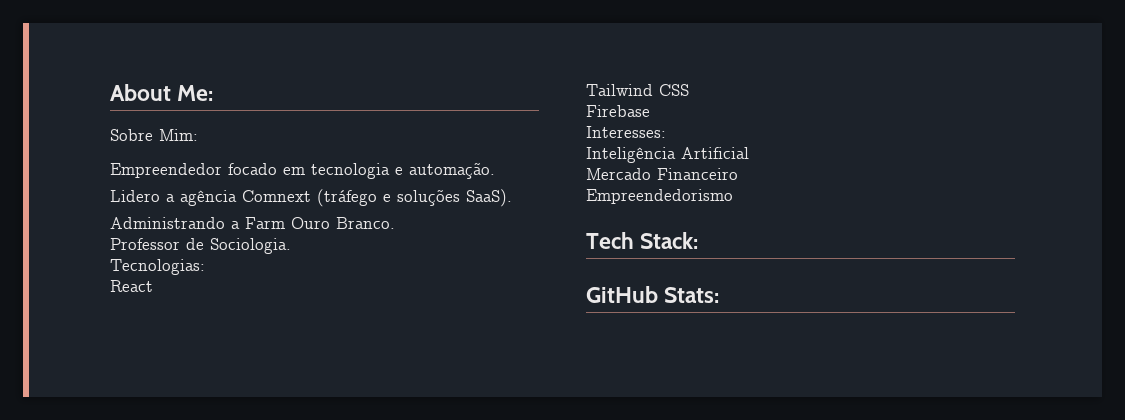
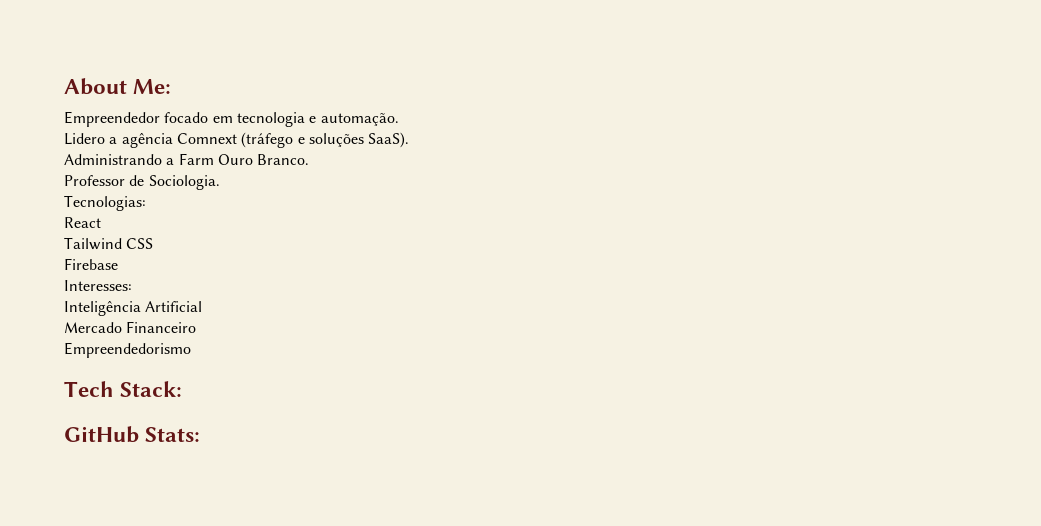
- Sobre Mim:

